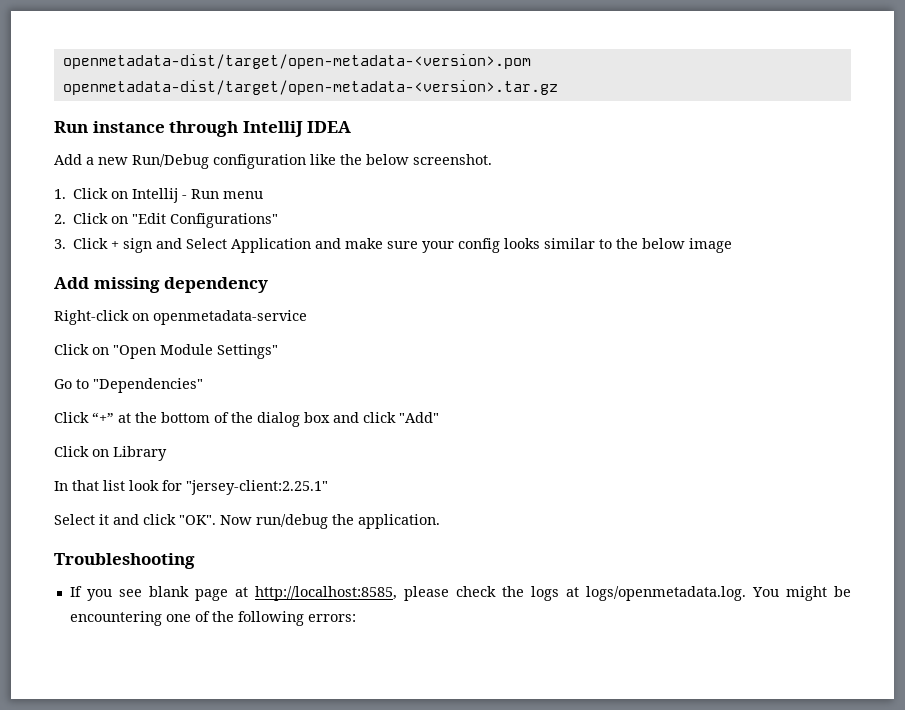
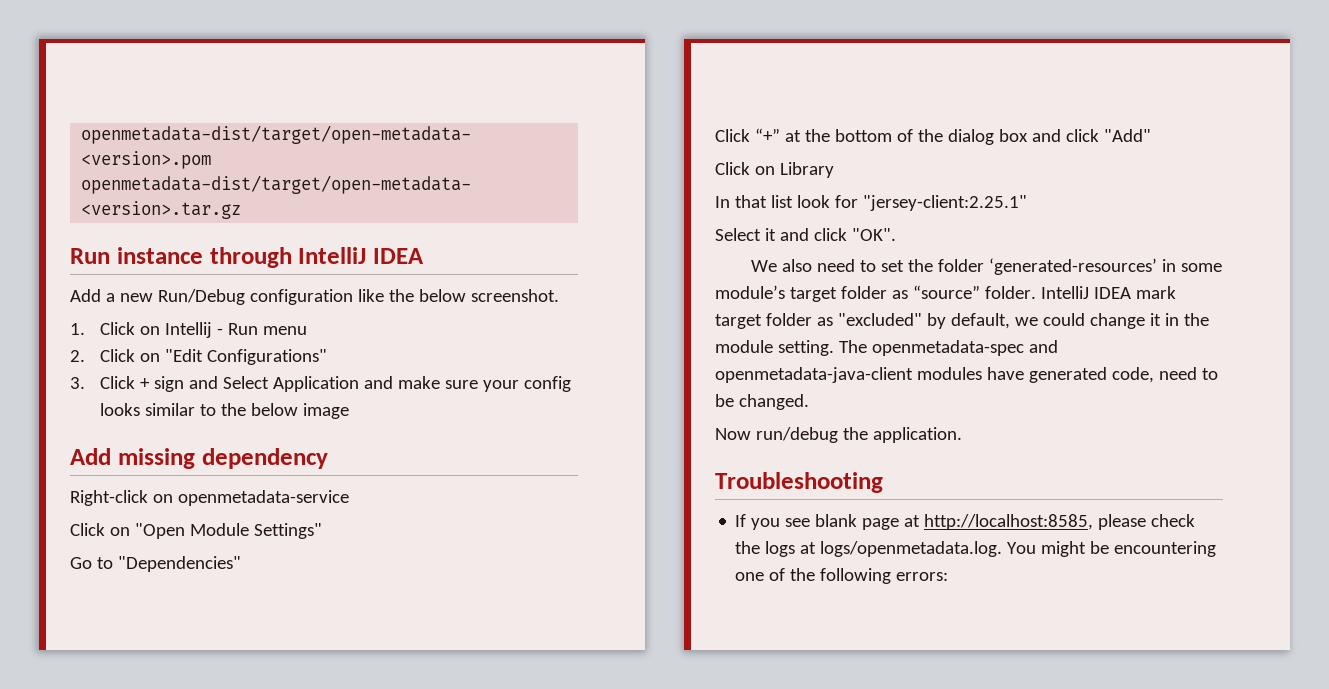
- Select it and click "OK". Now run/debug the application.
+ Select it and click "OK".
+ We also need to set the folder ‘generated-resources’ in some module’s target folder as “source” folder. IntelliJ IDEA mark target folder as "excluded" by default, we could change it in the module setting. The openmetadata-spec and openmetadata-java-client modules have generated code, need to be changed.
+ Now run/debug the application.

